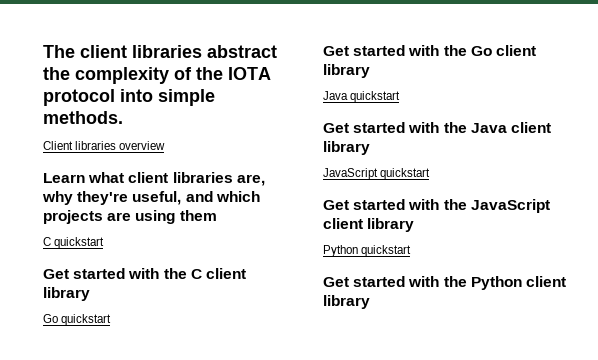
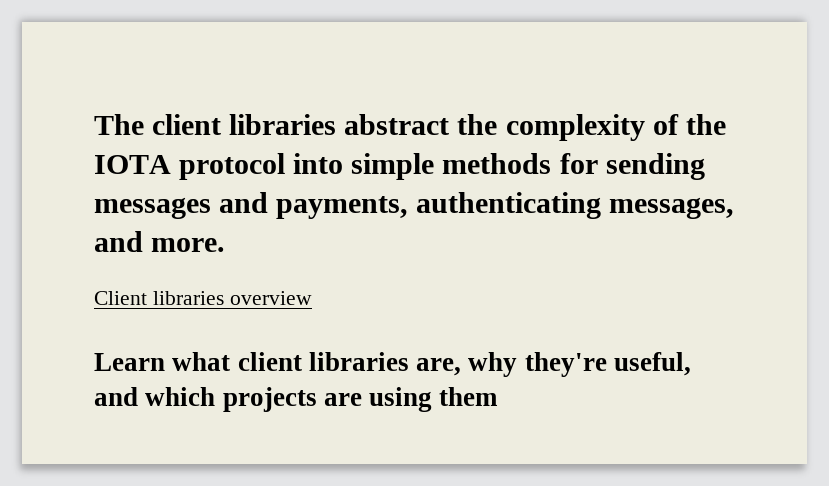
- The client libraries abstract the complexity of the IOTA protocol into simple methods.
+ The client libraries abstract the complexity of the IOTA protocol into simple methods for sending messages and payments, authenticating messages, and more.
- C quickstart
- Get started with the C client library
- Go quickstart
- Get started with the Go client library
- Java quickstart
- Get started with the Java client library
- JavaScript quickstart
- Get started with the JavaScript client library
- Python quickstart
- Get started with the Python client library

